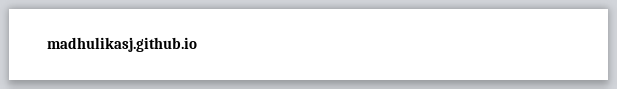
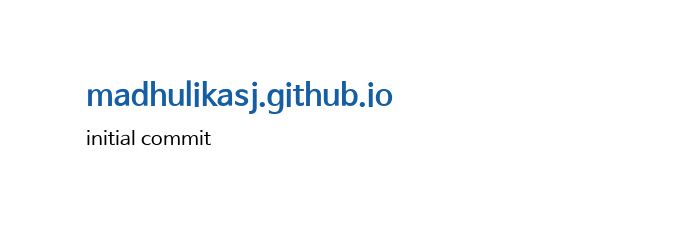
+ initial commit

